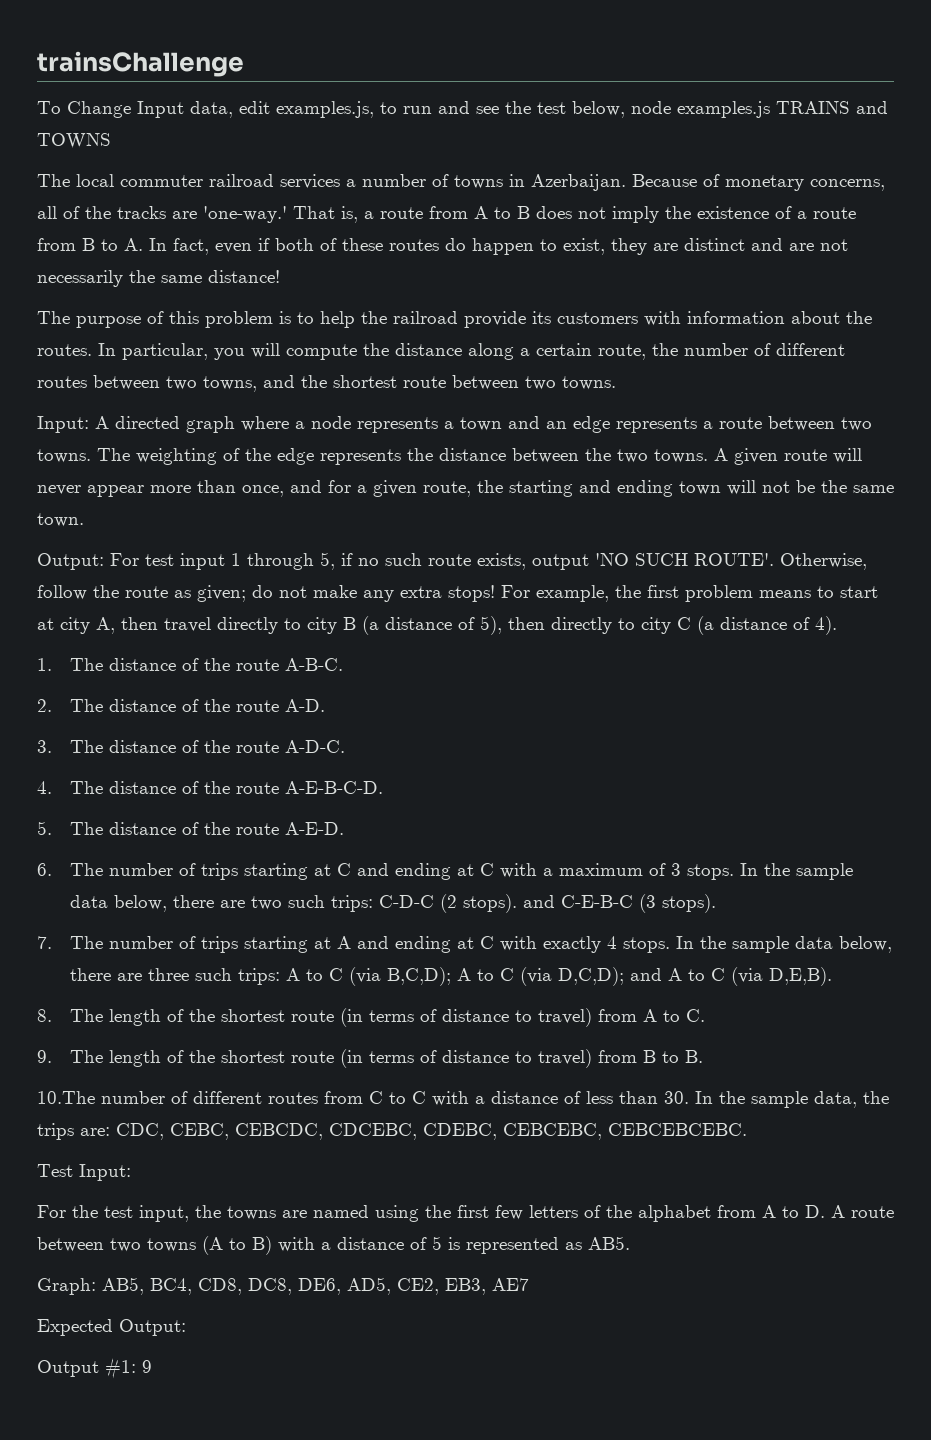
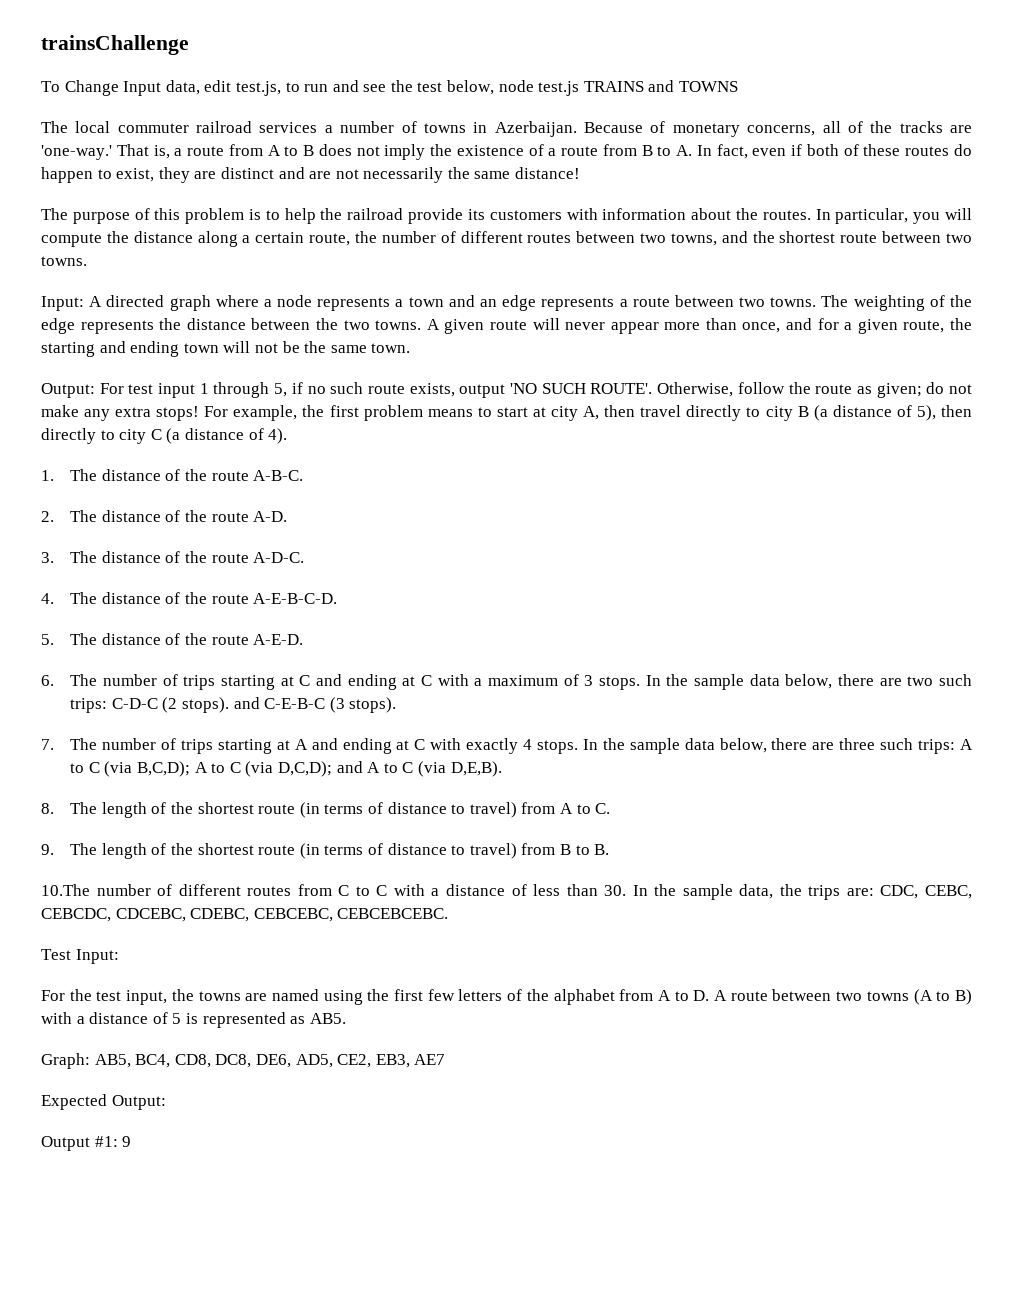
- To Change Input data, edit examples.js, to run and see the test below, node examples.js TRAINS and TOWNS
+ To Change Input data, edit test.js, to run and see the test below, node test.js TRAINS and TOWNS

